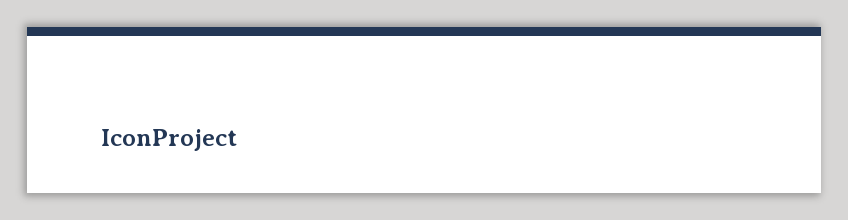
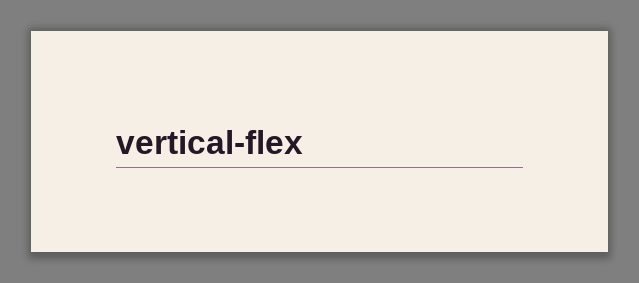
- IconProject
+ vertical-flex

